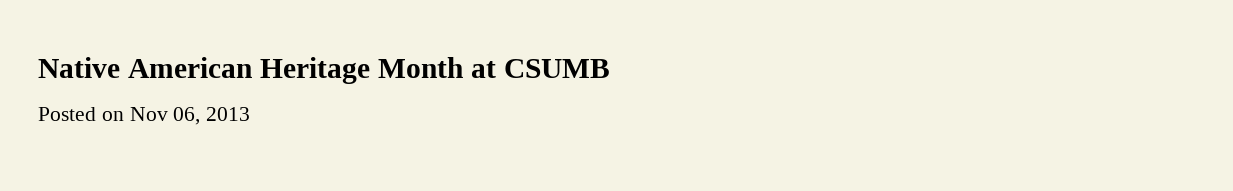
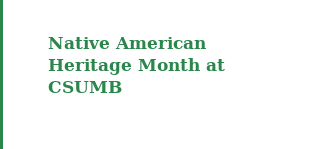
- Posted on Nov 06, 2013

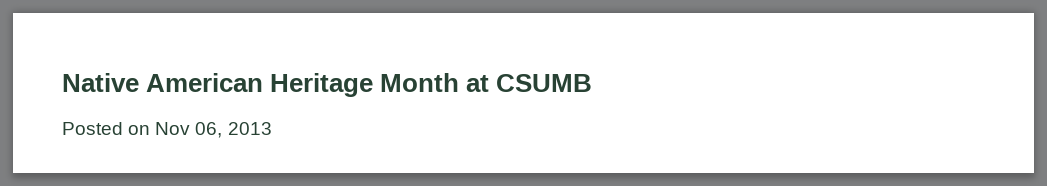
+ Posted on Nov 06, 2013

